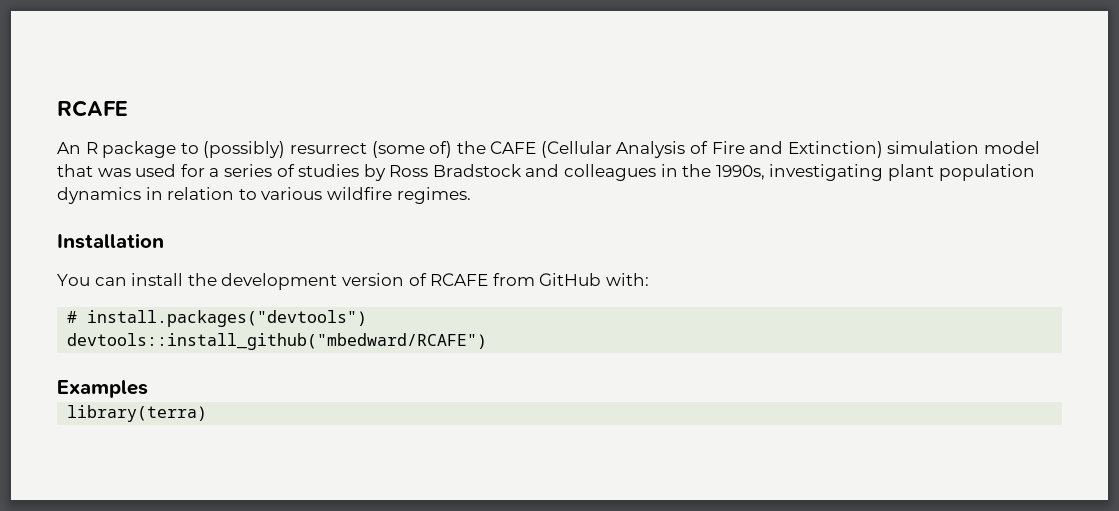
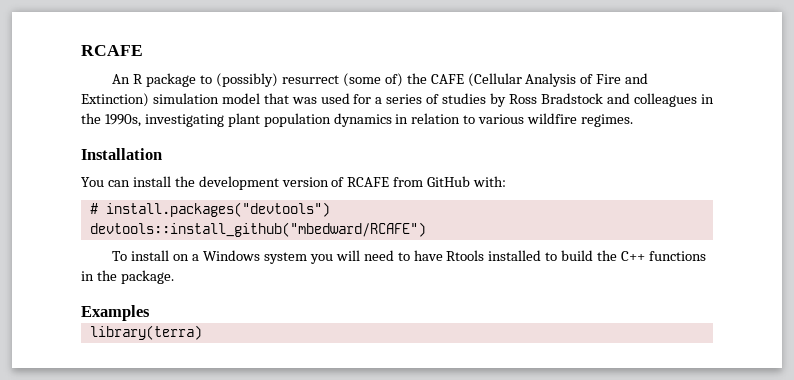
+ To install on a Windows system you will need to have Rtools installed to build the C++ functions in the package.

